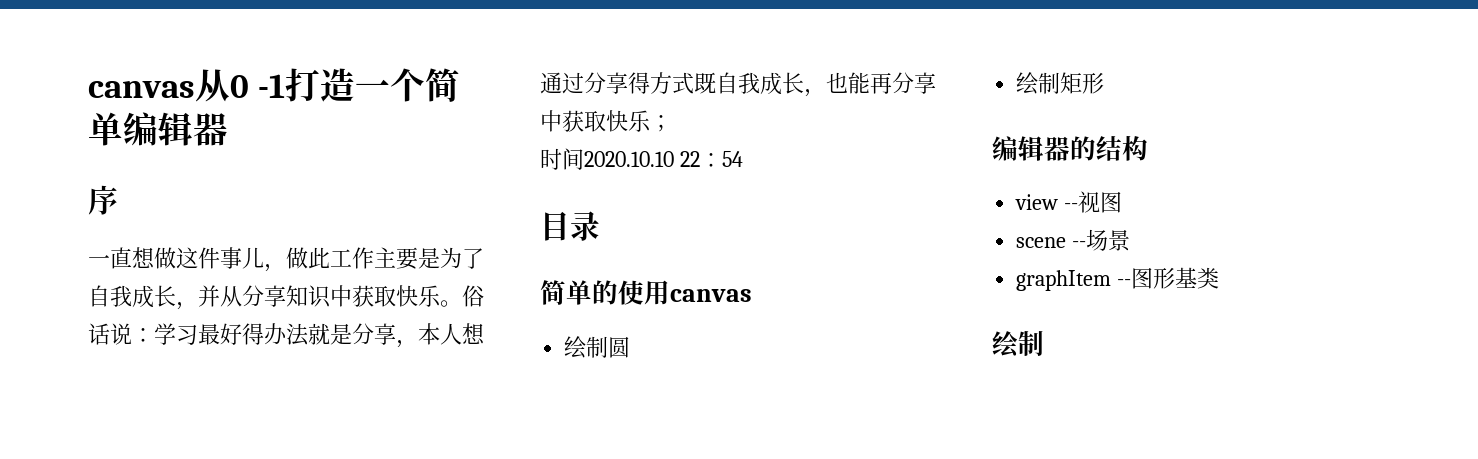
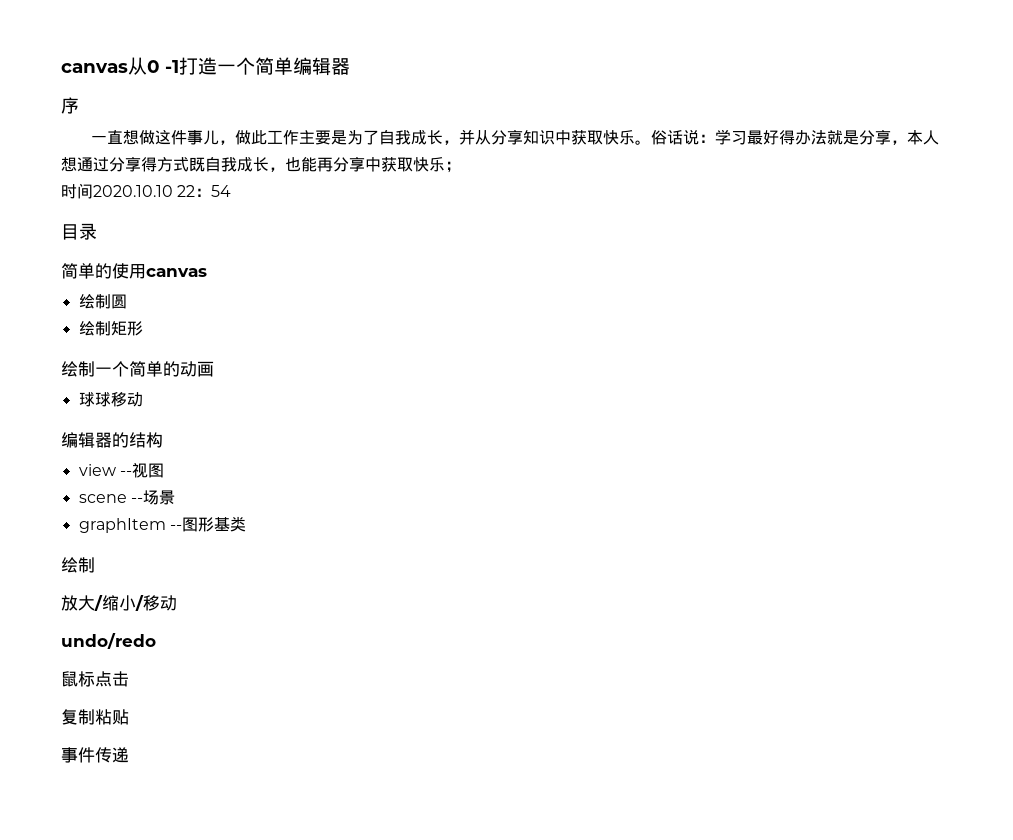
+ 绘制一个简单的动画
+ 球球移动
+ 放大/缩小/移动
+ undo/redo
+ 鼠标点击
+ 复制粘贴
+ 事件传递

